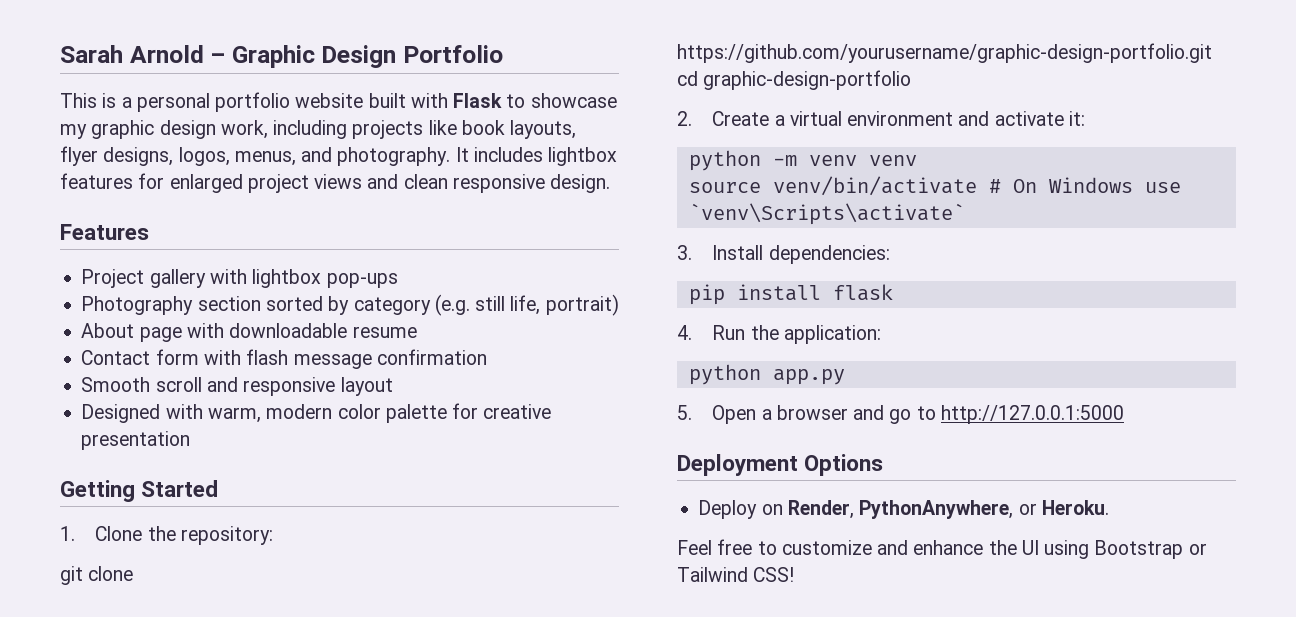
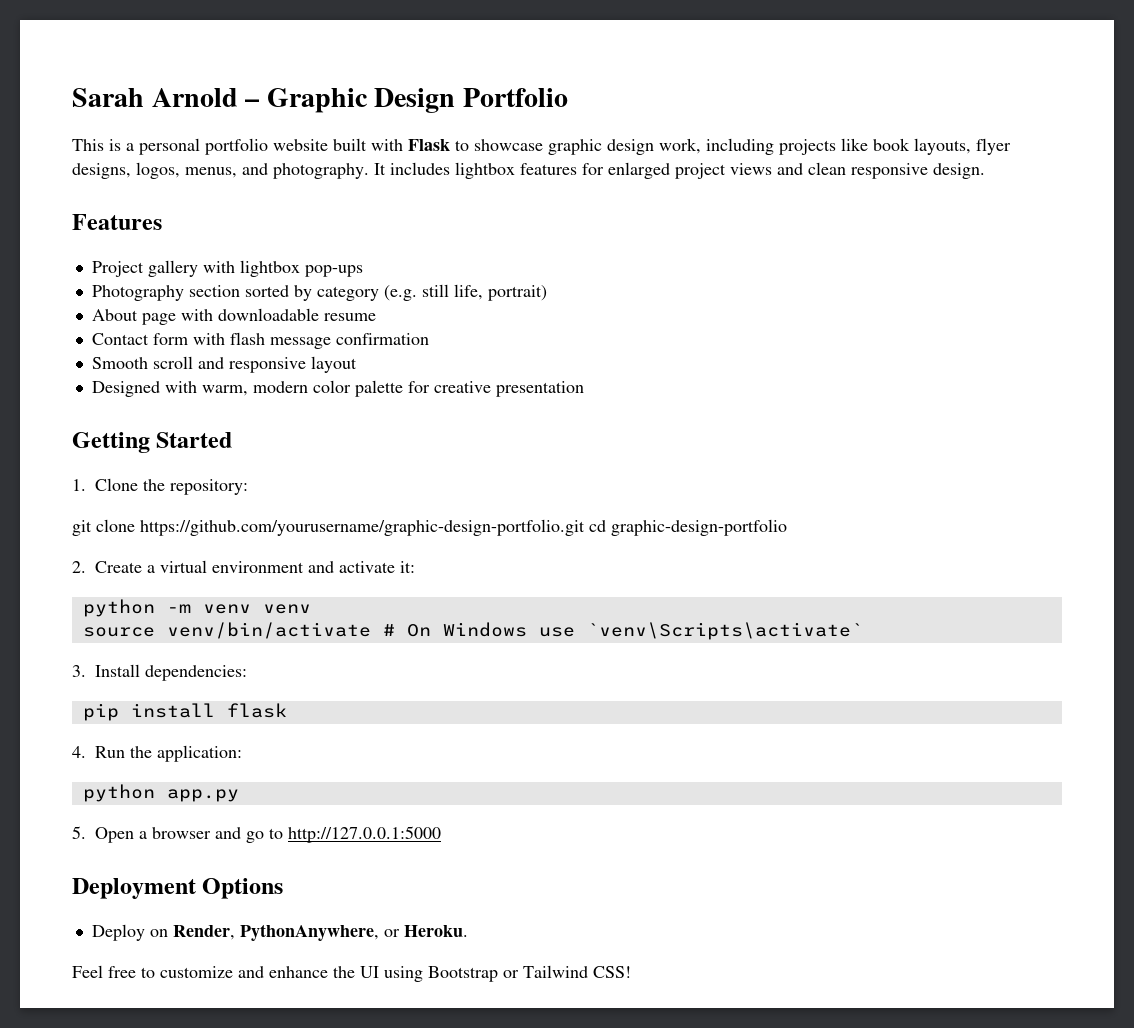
- This is a personal portfolio website built with Flask to showcase my graphic design work, including projects like book layouts, flyer designs, logos, menus, and photography.
+ This is a personal portfolio website built with Flask to showcase graphic design work, including projects like book layouts, flyer designs, logos, menus, and photography.

